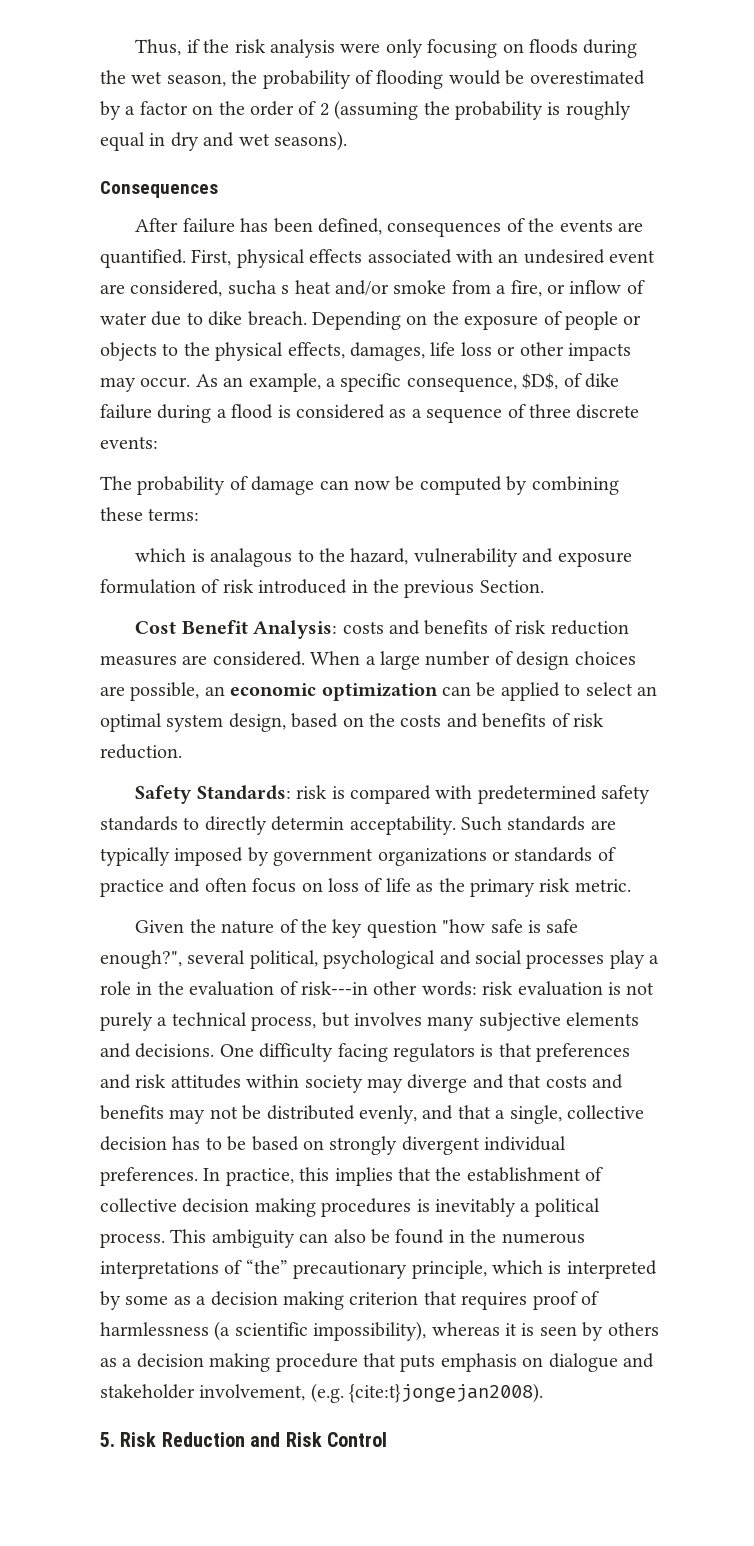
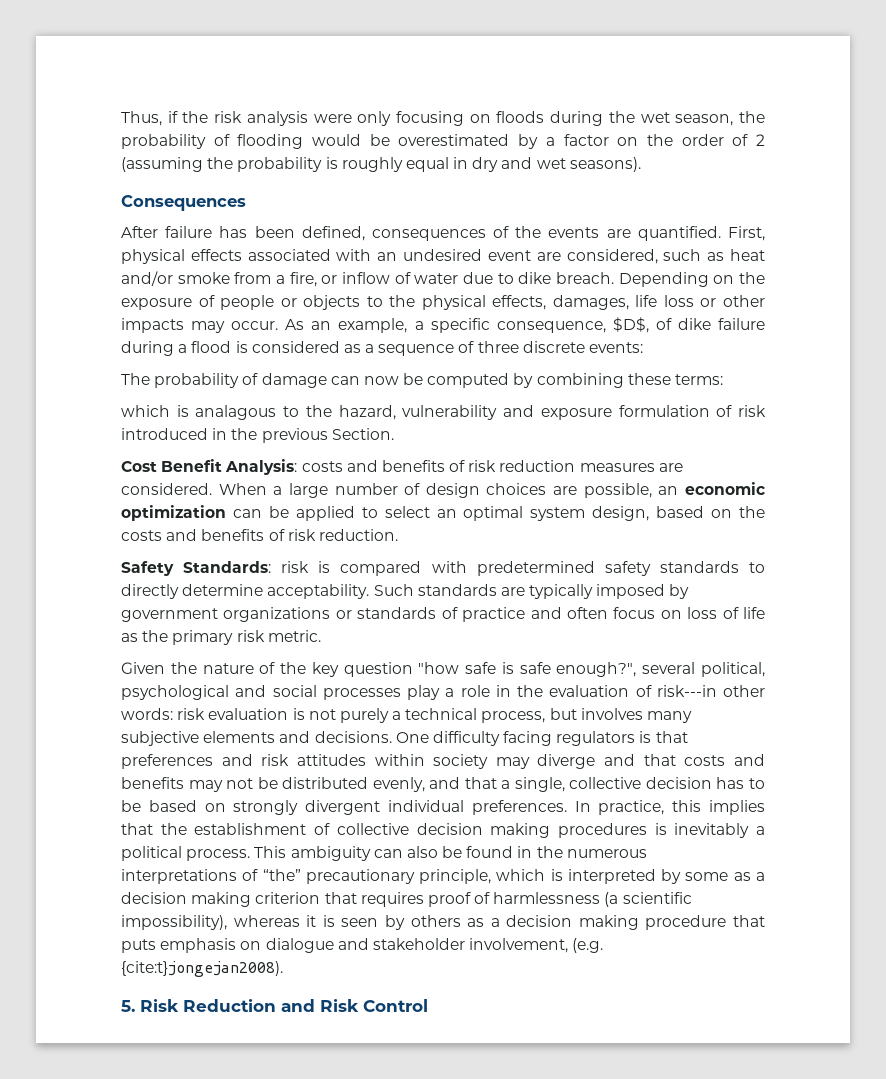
- First, physical effects associated with an undesired event are considered, sucha s heat and/or smoke from a fire, or inflow of water due to dike breach.
+ First, physical effects associated with an undesired event are considered, such as heat and/or smoke from a fire, or inflow of water due to dike breach.
- Safety Standards: risk is compared with predetermined safety standards to directly determin acceptability.
+ Safety Standards: risk is compared with predetermined safety standards to directly determine acceptability.

